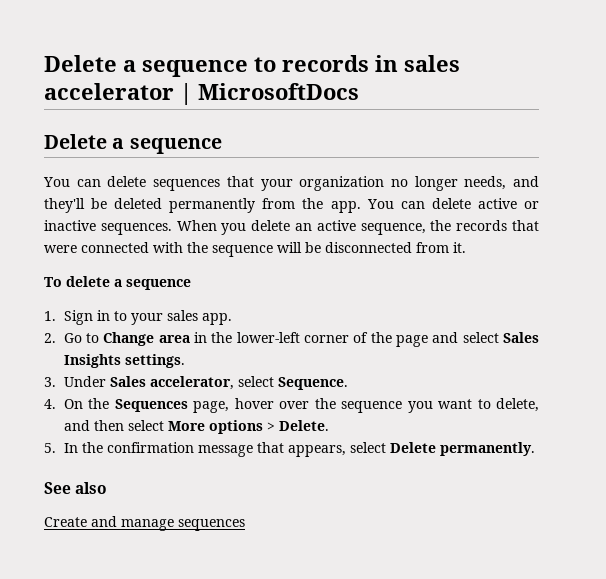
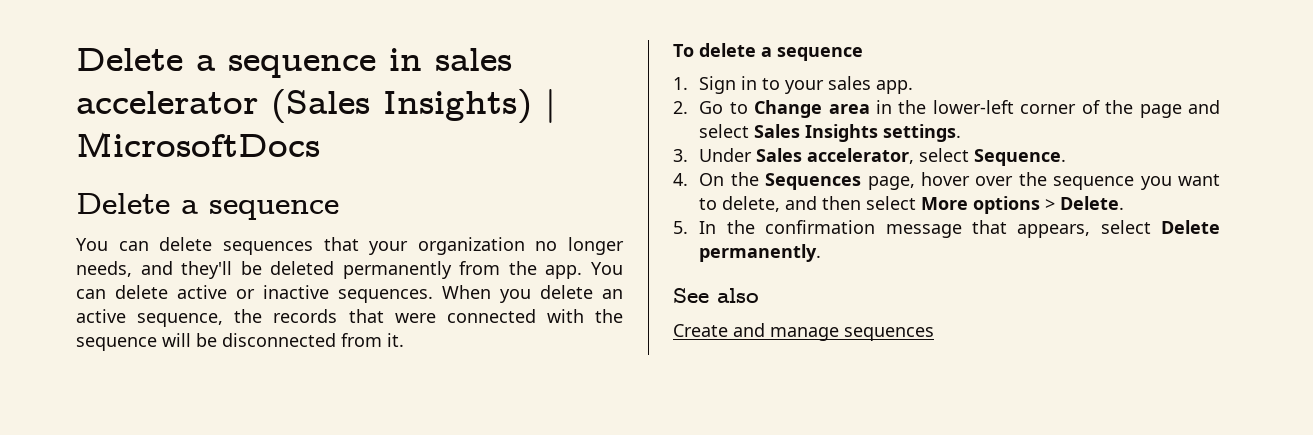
- Delete a sequence to records in sales accelerator | MicrosoftDocs
+ Delete a sequence in sales accelerator (Sales Insights) | MicrosoftDocs

